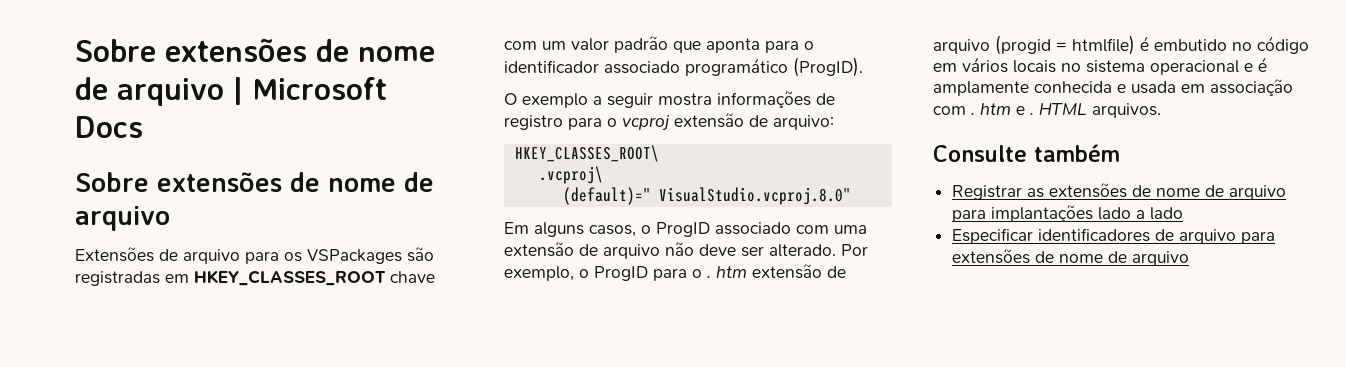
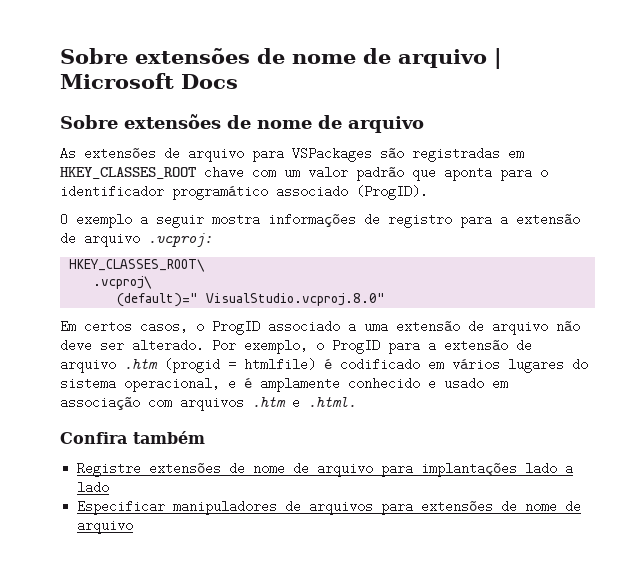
- Extensões de arquivo para os VSPackages são registradas em HKEY_CLASSES_ROOT chave com um valor padrão que aponta para o identificador associado programático (ProgID).
+ As extensões de arquivo para VSPackages são registradas em HKEY_CLASSES_ROOT chave com um valor padrão que aponta para o identificador programático associado (ProgID).
- O exemplo a seguir mostra informações de registro para o vcproj extensão de arquivo:
+ O exemplo a seguir mostra informações de registro para a extensão de arquivo .vcproj:
- Em alguns casos, o ProgID associado com uma extensão de arquivo não deve ser alterado.
+ Em certos casos, o ProgID associado a uma extensão de arquivo não deve ser alterado.
- Por exemplo, o ProgID para o . htm extensão de arquivo (progid = htmlfile) é embutido no código em vários locais no sistema operacional e é amplamente conhecida e usada em associação com . htm e . HTML arquivos.
- Consulte também
+ Por exemplo, o ProgID para a extensão de arquivo .htm (progid = htmlfile) é codificado em vários lugares do sistema operacional, e é amplamente conhecido e usado em associação com arquivos .htm e .html.
+ Confira também
- Registrar as extensões de nome de arquivo para implantações lado a lado
+ Registre extensões de nome de arquivo para implantações lado a lado
- Especificar identificadores de arquivo para extensões de nome de arquivo
+ Especificar manipuladores de arquivos para extensões de nome de arquivo

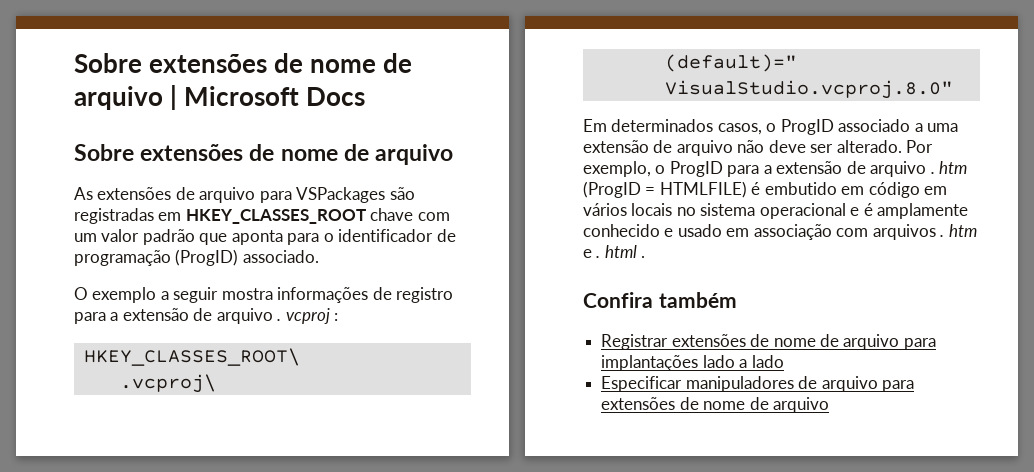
- As extensões de arquivo para VSPackages são registradas em HKEY_CLASSES_ROOT chave com um valor padrão que aponta para o identificador programático associado (ProgID).
+ As extensões de arquivo para VSPackages são registradas em HKEY_CLASSES_ROOT chave com um valor padrão que aponta para o identificador de programação (ProgID) associado.
- O exemplo a seguir mostra informações de registro para a extensão de arquivo .vcproj:
+ O exemplo a seguir mostra informações de registro para a extensão de arquivo . vcproj :
- Em certos casos, o ProgID associado a uma extensão de arquivo não deve ser alterado.
+ Em determinados casos, o ProgID associado a uma extensão de arquivo não deve ser alterado.
- Por exemplo, o ProgID para a extensão de arquivo .htm (progid = htmlfile) é codificado em vários lugares do sistema operacional, e é amplamente conhecido e usado em associação com arquivos .htm e .html.
+ Por exemplo, o ProgID para a extensão de arquivo . htm (ProgID = HTMLFILE) é embutido em código em vários locais no sistema operacional e é amplamente conhecido e usado em associação com arquivos . htm e . html .
- Registre extensões de nome de arquivo para implantações lado a lado
+ Registrar extensões de nome de arquivo para implantações lado a lado
- Especificar manipuladores de arquivos para extensões de nome de arquivo
+ Especificar manipuladores de arquivo para extensões de nome de arquivo

